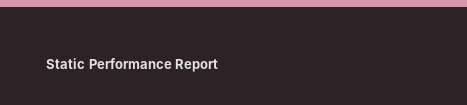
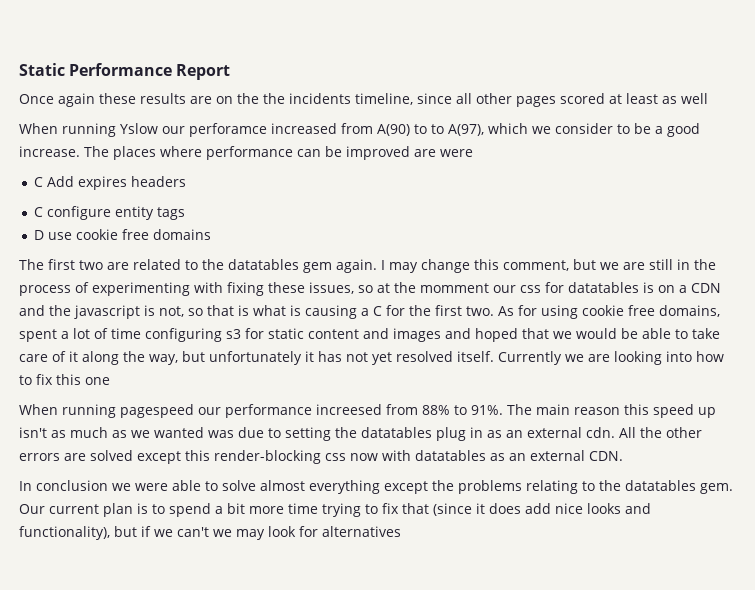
+ Once again these results are on the the incidents timeline, since all other pages scored at least as well
+ When running Yslow our perforamce increased from A(90) to to A(97), which we consider to be a good increase. The places where performance can be improved are were
+ C Add expires headers
+ C configure entity tags
+ D use cookie free domains
+ The first two are related to the datatables gem again. I may change this comment, but we are still in the process of experimenting with fixing these issues, so at the momment our css for datatables is on a CDN and the javascript is not, so that is what is causing a C for the first two. As for using cookie free domains, spent a lot of time configuring s3 for static content and images and hoped that we would be able to take care of it along the way, but unfortunately it has not yet resolved itself. Currently we are looking into how to fix this one
+ When running pagespeed our performance increesed from 88% to 91%. The main reason this speed up isn't as much as we wanted was due to setting the datatables plug in as an external cdn. All the other errors are solved except this render-blocking css now with datatables as an external CDN.
+ In conclusion we were able to solve almost everything except the problems relating to the datatables gem. Our current plan is to spend a bit more time trying to fix that (since it does add nice looks and functionality), but if we can't we may look for alternatives

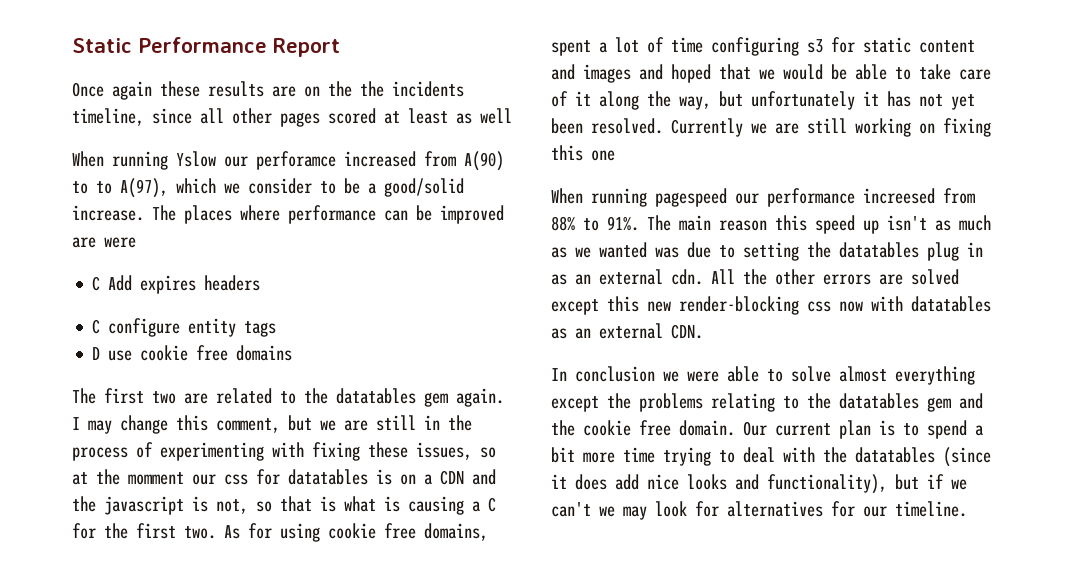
- When running Yslow our perforamce increased from A(90) to to A(97), which we consider to be a good increase.
+ When running Yslow our perforamce increased from A(90) to to A(97), which we consider to be a good/solid increase.
- As for using cookie free domains, spent a lot of time configuring s3 for static content and images and hoped that we would be able to take care of it along the way, but unfortunately it has not yet resolved itself.
+ As for using cookie free domains, spent a lot of time configuring s3 for static content and images and hoped that we would be able to take care of it along the way, but unfortunately it has not yet been resolved.
- Currently we are looking into how to fix this one
+ Currently we are still working on fixing this one
- All the other errors are solved except this render-blocking css now with datatables as an external CDN.
+ All the other errors are solved except this new render-blocking css now with datatables as an external CDN.
- In conclusion we were able to solve almost everything except the problems relating to the datatables gem.
+ In conclusion we were able to solve almost everything except the problems relating to the datatables gem and the cookie free domain.
- Our current plan is to spend a bit more time trying to fix that (since it does add nice looks and functionality), but if we can't we may look for alternatives
+ Our current plan is to spend a bit more time trying to deal with the datatables (since it does add nice looks and functionality), but if we can't we may look for alternatives for our timeline.

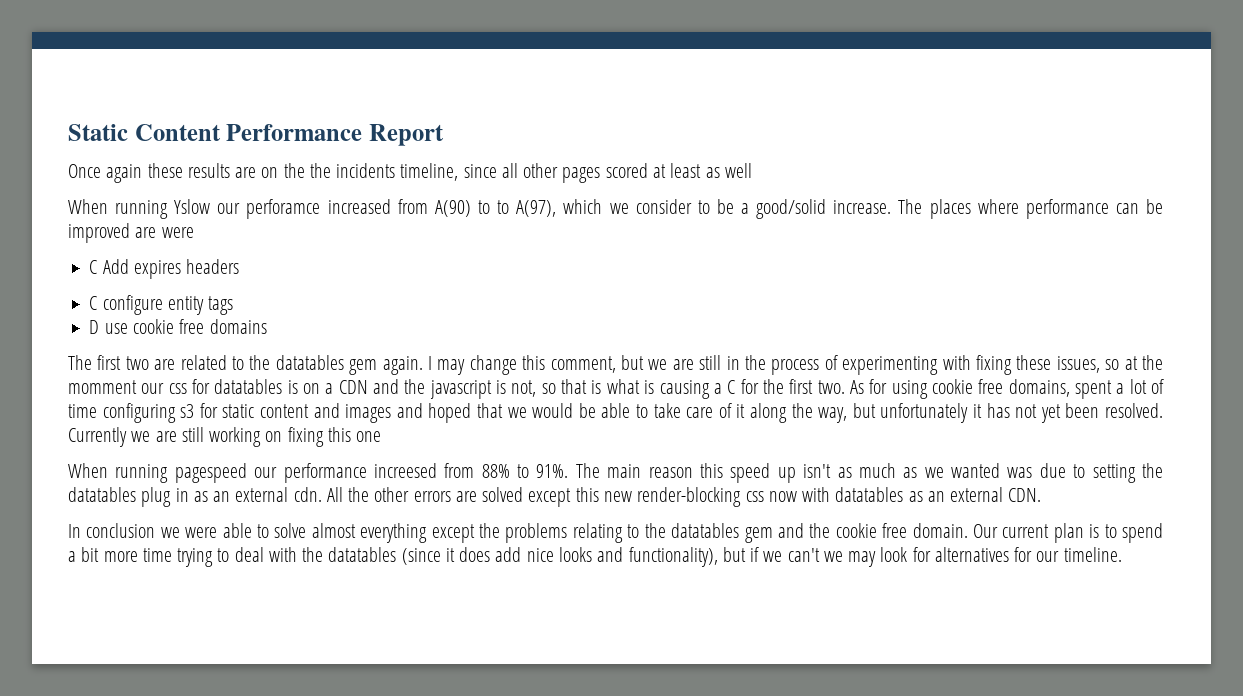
- Static Performance Report
+ Static Content Performance Report

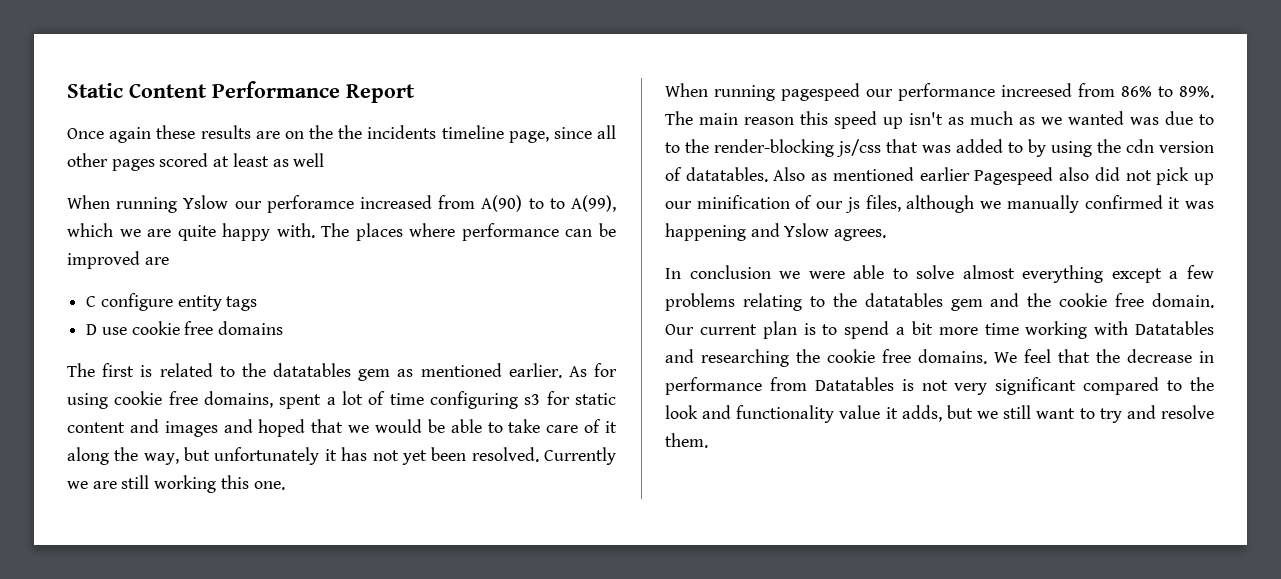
- Once again these results are on the the incidents timeline, since all other pages scored at least as well
+ Once again these results are on the the incidents timeline page, since all other pages scored at least as well
- When running Yslow our perforamce increased from A(90) to to A(97), which we consider to be a good/solid increase.
+ When running Yslow our perforamce increased from A(90) to to A(99), which we are quite happy with.
- The places where performance can be improved are were
- C Add expires headers
+ The places where performance can be improved are
- The first two are related to the datatables gem again. I may change this comment, but we are still in the process of experimenting with fixing these issues, so at the momment our css for datatables is on a CDN and the javascript is not, so that is what is causing a C for the first two.
+ The first is related to the datatables gem as mentioned earlier.
- Currently we are still working on fixing this one
+ Currently we are still working this one.
- When running pagespeed our performance increesed from 88% to 91%.
+ When running pagespeed our performance increesed from 86% to 89%.
- The main reason this speed up isn't as much as we wanted was due to setting the datatables plug in as an external cdn. All the other errors are solved except this new render-blocking css now with datatables as an external CDN.
+ The main reason this speed up isn't as much as we wanted was due to to the render-blocking js/css that was added to by using the cdn version of datatables. Also as mentioned earlier Pagespeed also did not pick up our minification of our js files, although we manually confirmed it was happening and Yslow agrees.
- In conclusion we were able to solve almost everything except the problems relating to the datatables gem and the cookie free domain.
+ In conclusion we were able to solve almost everything except a few problems relating to the datatables gem and the cookie free domain.
- Our current plan is to spend a bit more time trying to deal with the datatables (since it does add nice looks and functionality), but if we can't we may look for alternatives for our timeline.
+ Our current plan is to spend a bit more time working with Datatables and researching the cookie free domains. We feel that the decrease in performance from Datatables is not very significant compared to the look and functionality value it adds, but we still want to try and resolve them.

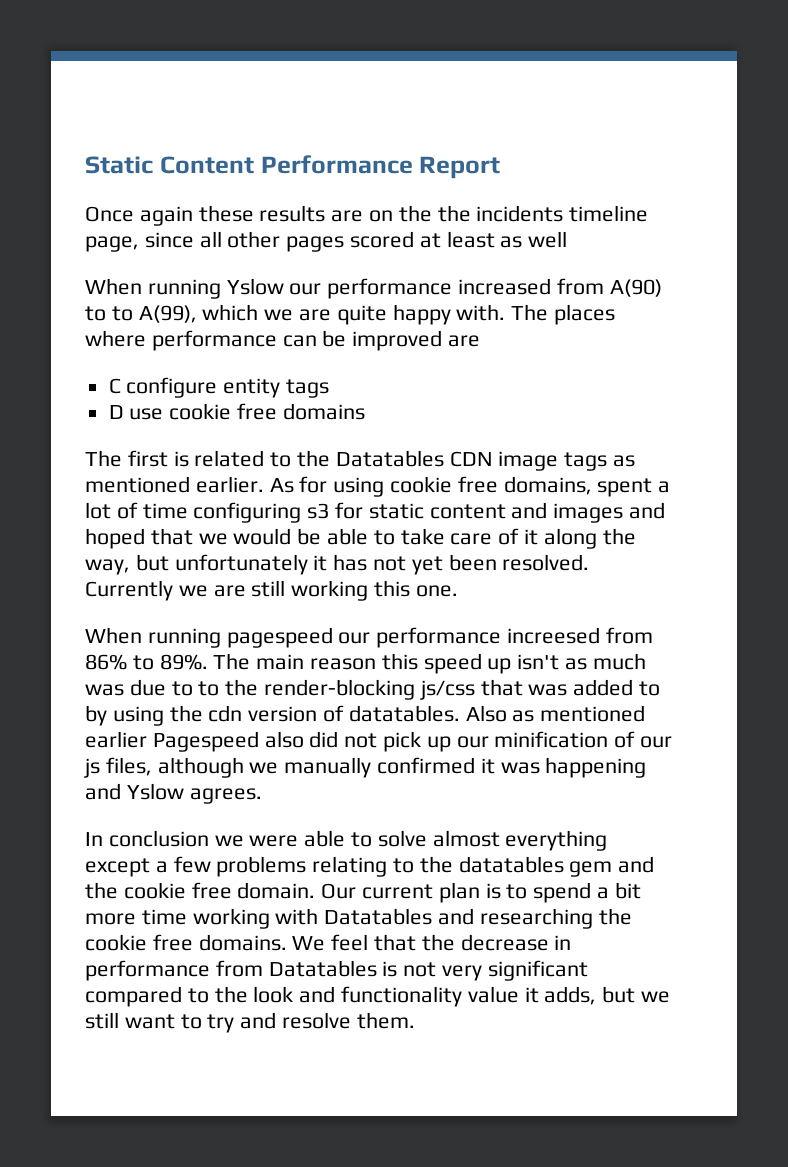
- When running Yslow our perforamce increased from A(90) to to A(99), which we are quite happy with.
+ When running Yslow our performance increased from A(90) to to A(99), which we are quite happy with.
- The first is related to the datatables gem as mentioned earlier.
+ The first is related to the Datatables CDN image tags as mentioned earlier.
- The main reason this speed up isn't as much as we wanted was due to to the render-blocking js/css that was added to by using the cdn version of datatables.
+ The main reason this speed up isn't as much was due to to the render-blocking js/css that was added to by using the cdn version of datatables.

